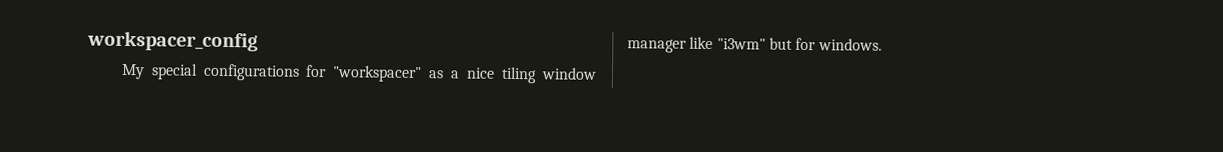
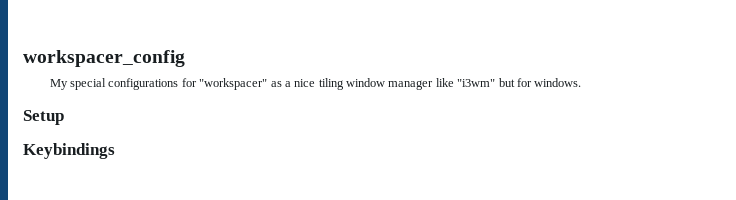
+ Setup
+ Keybindings

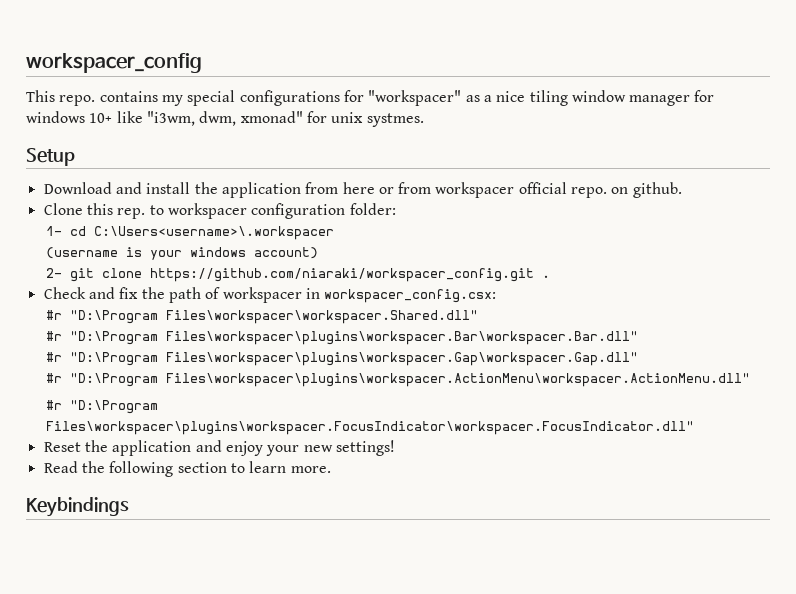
- My special configurations for "workspacer" as a nice tiling window manager like "i3wm" but for windows.
+ This repo. contains my special configurations for "workspacer" as a nice tiling window manager for windows 10+ like "i3wm, dwm, xmonad" for unix systmes.
  Setup
+ Download and install the application from here or from workspacer official repo. on github.
+ Clone this rep. to workspacer configuration folder:
+ 1- cd C:\Users<username>\.workspacer
+ (username is your windows account)
+ 2- git clone https://github.com/niaraki/workspacer_config.git .
+ Check and fix the path of workspacer in workspacer_config.csx:
+ #r "D:\Program Files\workspacer\workspacer.Shared.dll"
+ #r "D:\Program Files\workspacer\plugins\workspacer.Bar\workspacer.Bar.dll"
+ #r "D:\Program Files\workspacer\plugins\workspacer.Gap\workspacer.Gap.dll"
+ #r "D:\Program Files\workspacer\plugins\workspacer.ActionMenu\workspacer.ActionMenu.dll"
+ #r "D:\Program Files\workspacer\plugins\workspacer.FocusIndicator\workspacer.FocusIndicator.dll"
+ Reset the application and enjoy your new settings!
+ Read the following section to learn more.

